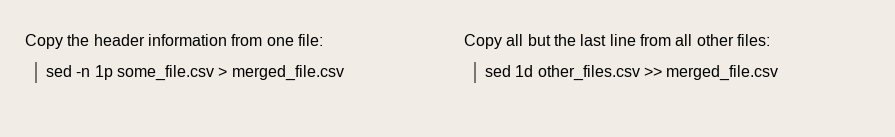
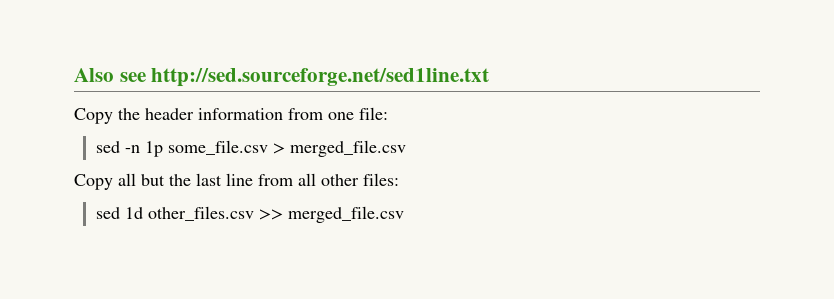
+ Also see http://sed.sourceforge.net/sed1line.txt

